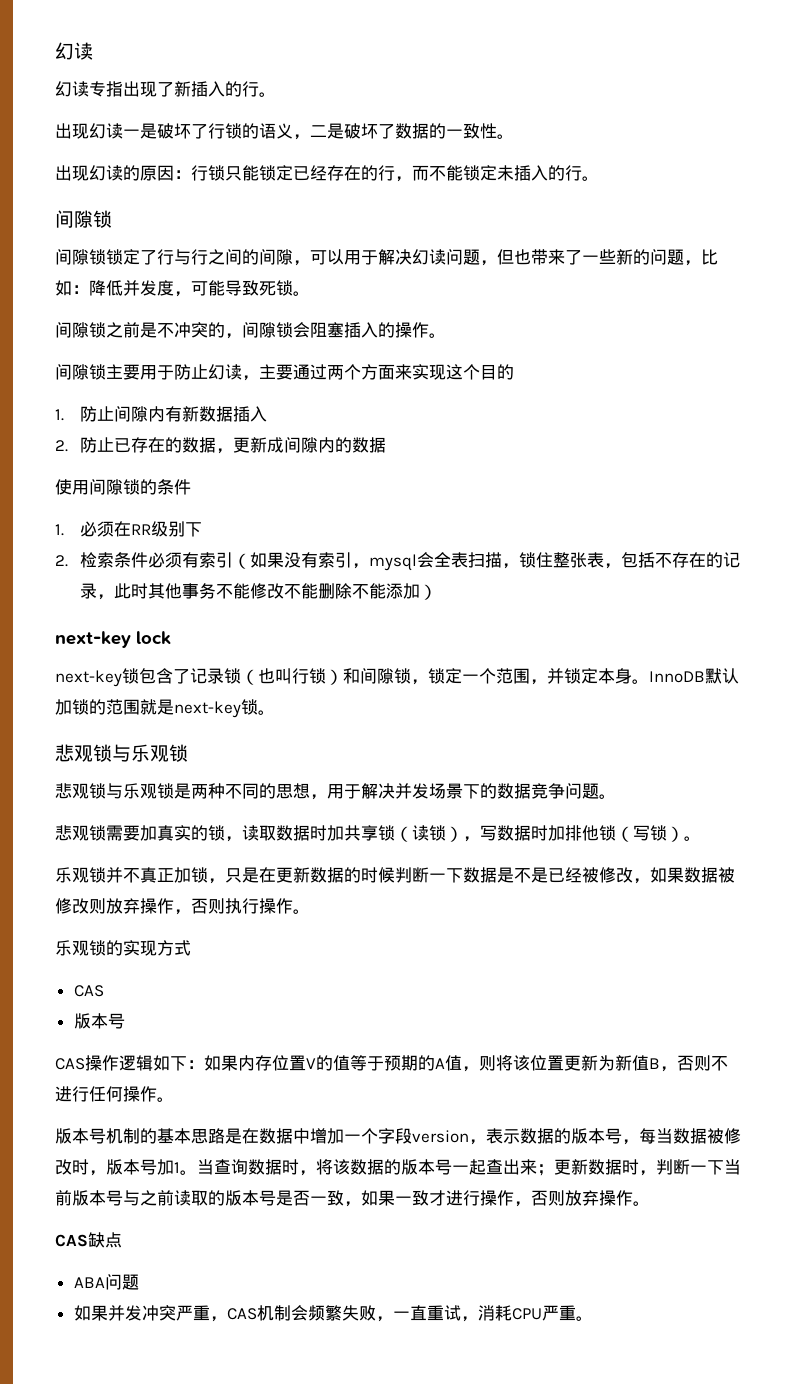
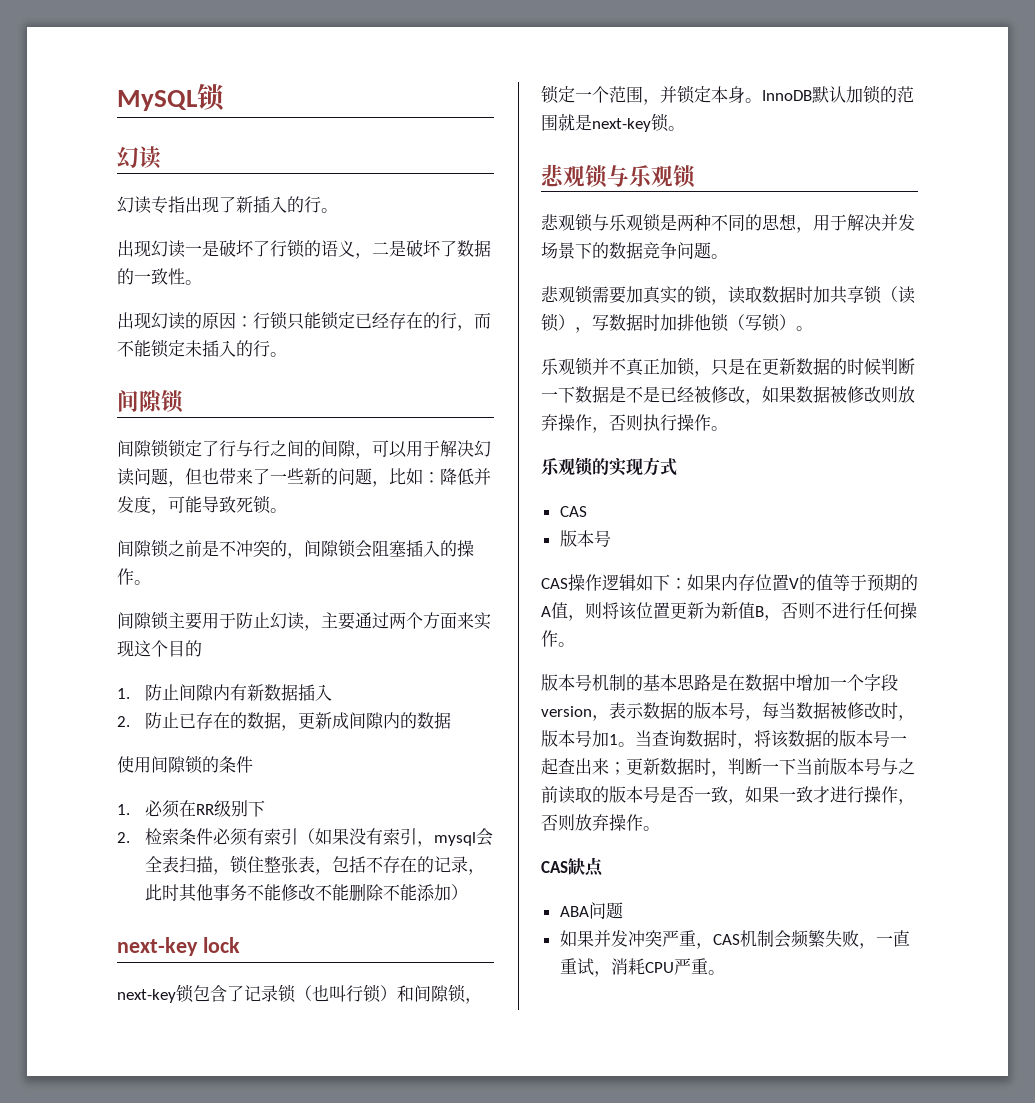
+ MySQL锁

